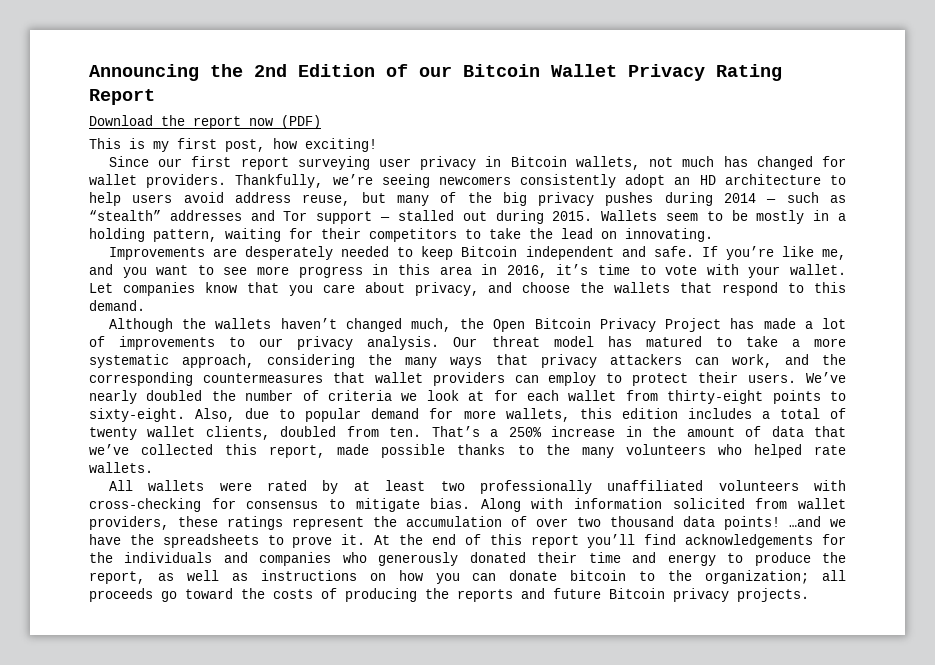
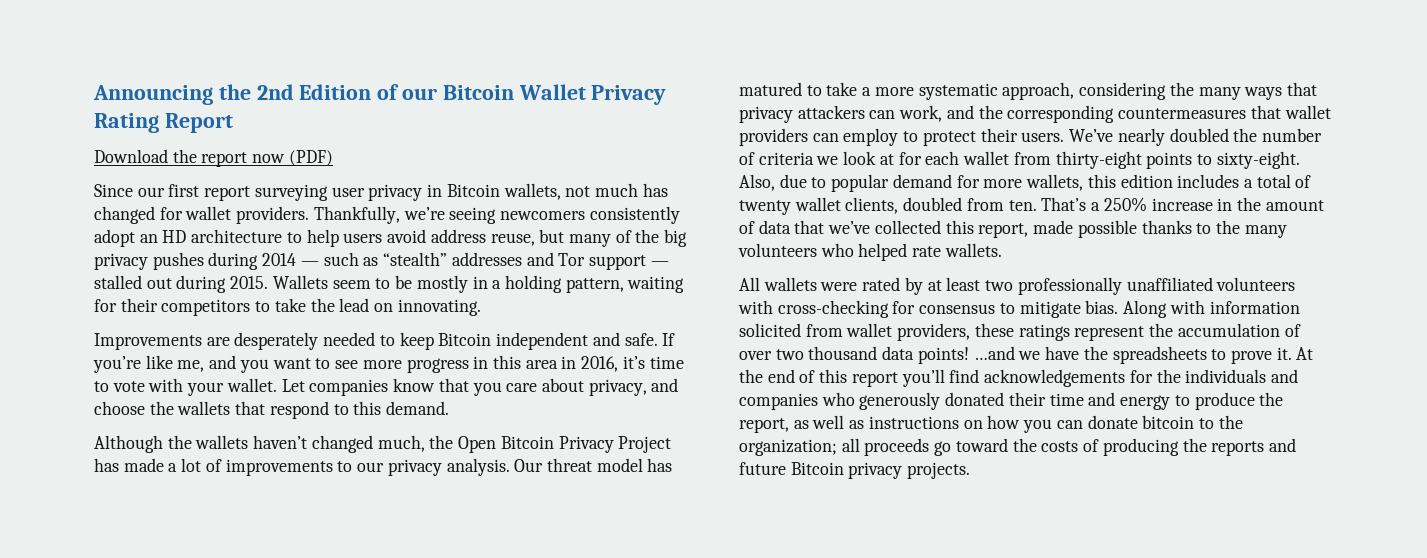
- This is my first post, how exciting!

